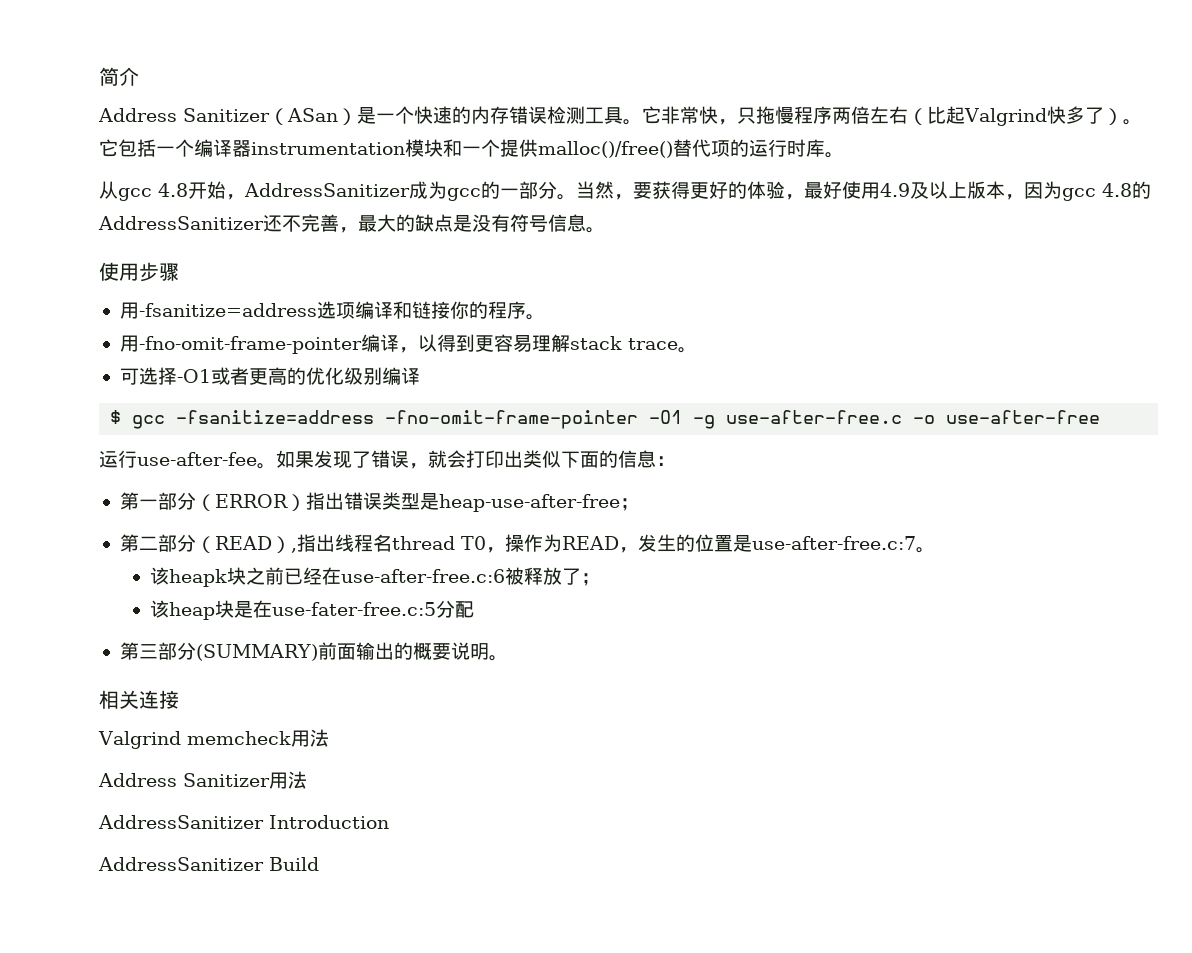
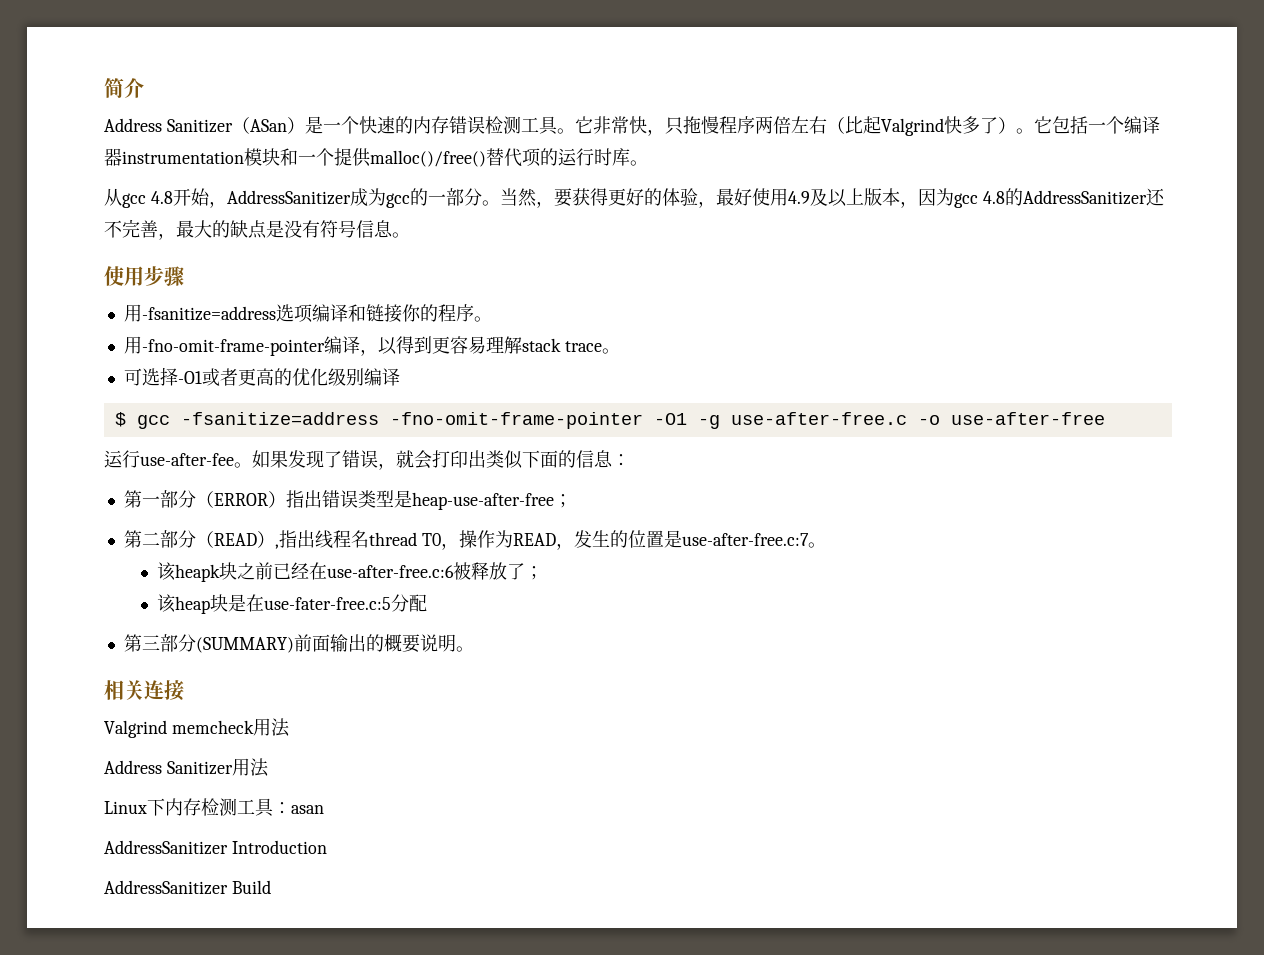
+ Linux下内存检测工具：asan

